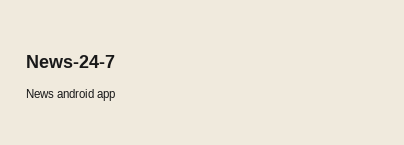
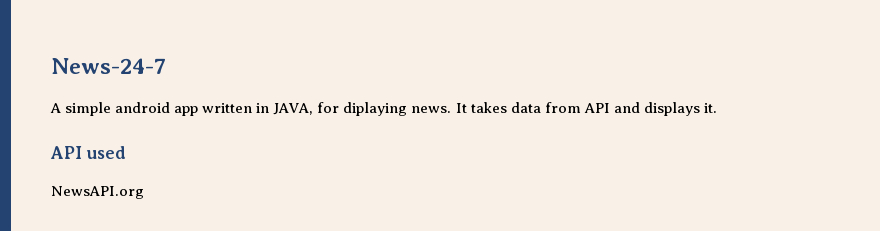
- News android app
+ A simple android app written in JAVA, for diplaying news. It takes data from API and displays it.
+ API used
+ NewsAPI.org

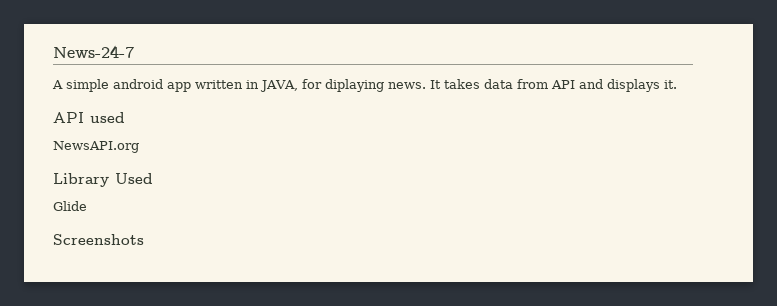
+ Library Used
+ Glide
+ Screenshots

